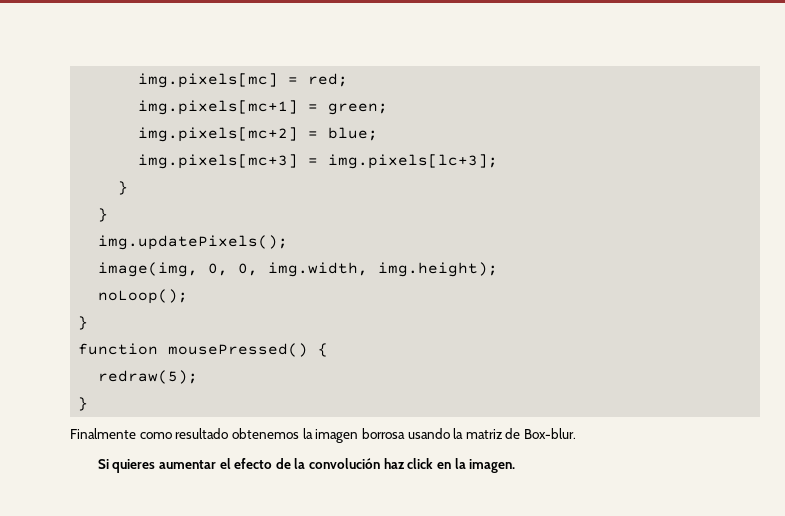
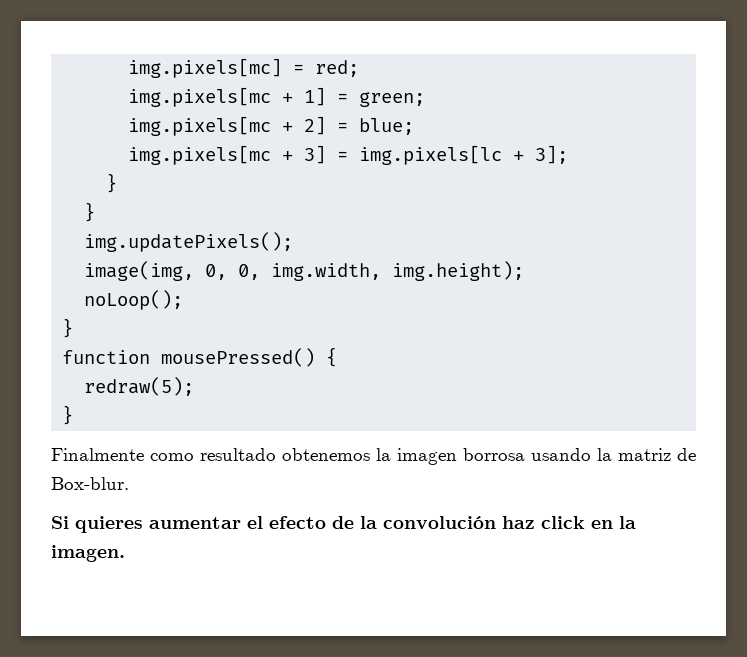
- img.pixels[mc+1] = green;
+ img.pixels[mc + 1] = green;
- img.pixels[mc+2] = blue;
+ img.pixels[mc + 2] = blue;
- img.pixels[mc+3] = img.pixels[lc+3];
+ img.pixels[mc + 3] = img.pixels[lc + 3];

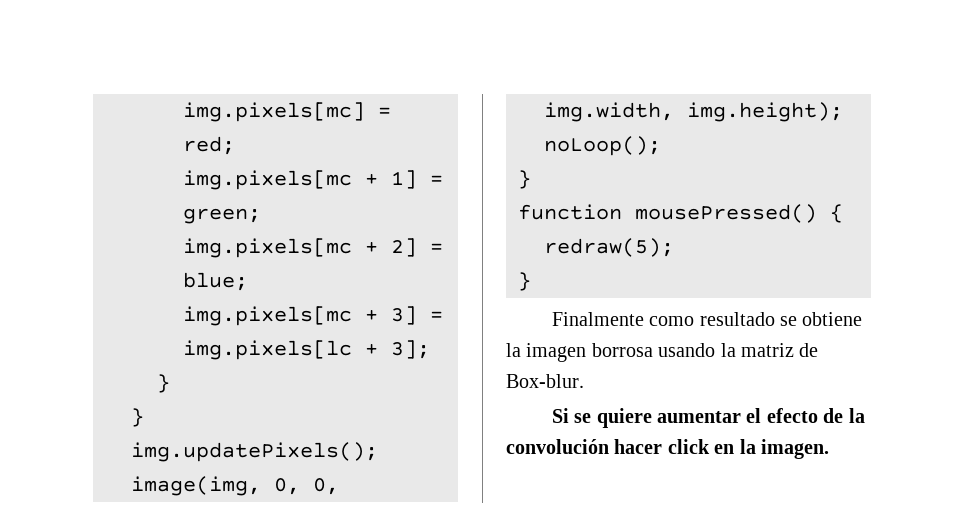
- Finalmente como resultado obtenemos la imagen borrosa usando la matriz de Box-blur.
+ Finalmente como resultado se obtiene la imagen borrosa usando la matriz de Box-blur.
- Si quieres aumentar el efecto de la convolución haz click en la imagen.
+ Si se quiere aumentar el efecto de la convolución hacer click en la imagen.

